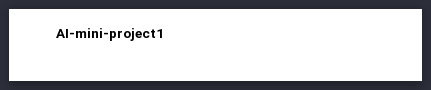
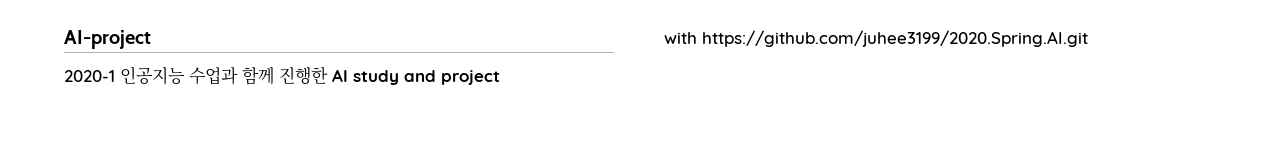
- AI-mini-project1
+ AI-project
+ 2020-1 인공지능 수업과 함께 진행한 AI study and project
+ with https://github.com/juhee3199/2020.Spring.AI.git

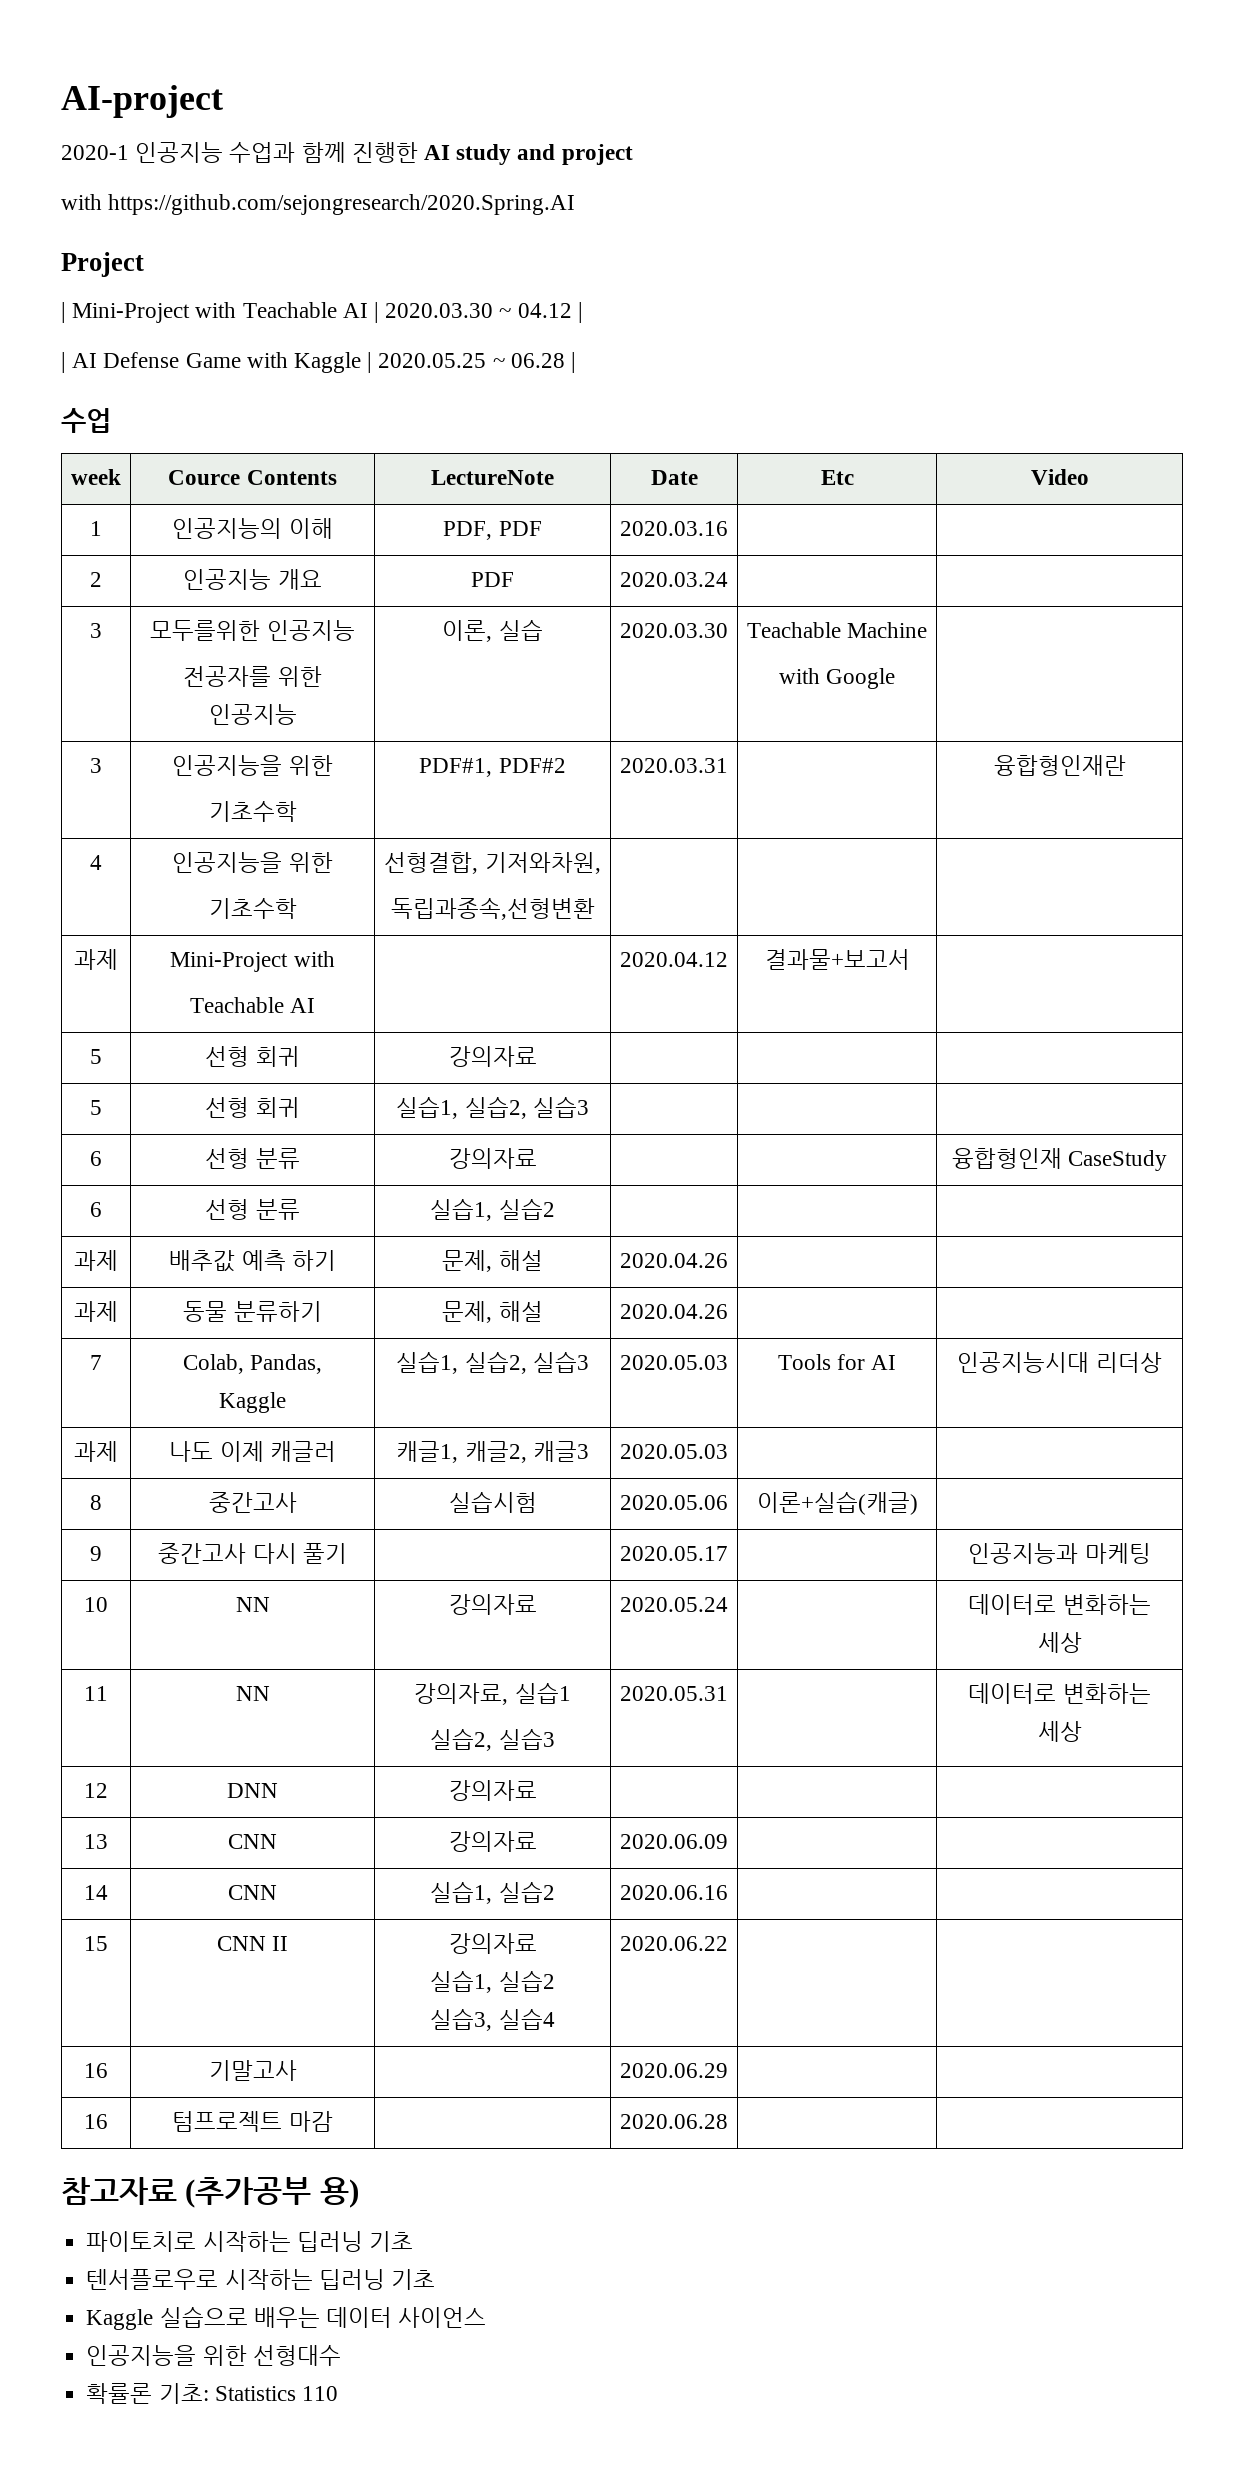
- with https://github.com/juhee3199/2020.Spring.AI.git
+ with https://github.com/sejongresearch/2020.Spring.AI
+ Project
+ | Mini-Project with Teachable AI | 2020.03.30 ~ 04.12 |
+ | AI Defense Game with Kaggle | 2020.05.25 ~ 06.28 |
+ 수업
+ week | Cource Contents | LectureNote | Date | Etc | Video
+ 1 | 인공지능의 이해 | PDF, PDF | 2020.03.16 | |
+ 2 | 인공지능 개요 | PDF | 2020.03.24 | |
+ 3 | 모두를위한 인공지능
+ 전공자를 위한 인공지능 | 이론, 실습 | 2020.03.30 | Teachable Machine
+ with Google |
+ 3 | 인공지능을 위한
+ 기초수학 | PDF#1, PDF#2 | 2020.03.31 | | 융합형인재란
+ 4 | 인공지능을 위한
+ 기초수학 | 선형결합, 기저와차원,
+ 독립과종속,선형변환 | | |
+ 과제 | Mini-Project with
+ Teachable AI | | 2020.04.12 | 결과물+보고서 |
+ 5 | 선형 회귀 | 강의자료 | | |
+ 5 | 선형 회귀 | 실습1, 실습2, 실습3 | | |
+ 6 | 선형 분류 | 강의자료 | | | 융합형인재 CaseStudy
+ 6 | 선형 분류 | 실습1, 실습2 | | |
+ 과제 | 배추값 예측 하기 | 문제, 해설 | 2020.04.26 | |
+ 과제 | 동물 분류하기 | 문제, 해설 | 2020.04.26 | |
+ 7 | Colab, Pandas,
+ Kaggle | 실습1, 실습2, 실습3 | 2020.05.03 | Tools for AI | 인공지능시대 리더상
+ 과제 | 나도 이제 캐글러 | 캐글1, 캐글2, 캐글3 | 2020.05.03 | |
+ 8 | 중간고사 | 실습시험 | 2020.05.06 | 이론+실습(캐글) |
+ 9 | 중간고사 다시 풀기 | | 2020.05.17 | | 인공지능과 마케팅
+ 10 | NN | 강의자료 | 2020.05.24 | | 데이터로 변화하는 세상
+ 11 | NN | 강의자료, 실습1
+ 실습2, 실습3 | 2020.05.31 | | 데이터로 변화하는 세상
+ 12 | DNN | 강의자료 | | |
+ 13 | CNN | 강의자료 | 2020.06.09 | |
+ 14 | CNN | 실습1, 실습2 | 2020.06.16 | |
+ 15 | CNN II | 강의자료
+ 실습1, 실습2
+ 실습3, 실습4 | 2020.06.22 | |
+ 16 | 기말고사 | | 2020.06.29 | |
+ 16 | 텀프로젝트 마감 | | 2020.06.28 | |
+ 참고자료 (추가공부 용)
+ 파이토치로 시작하는 딥러닝 기초
+ 텐서플로우로 시작하는 딥러닝 기초
+ Kaggle 실습으로 배우는 데이터 사이언스
+ 인공지능을 위한 선형대수
+ 확률론 기초: Statistics 110

